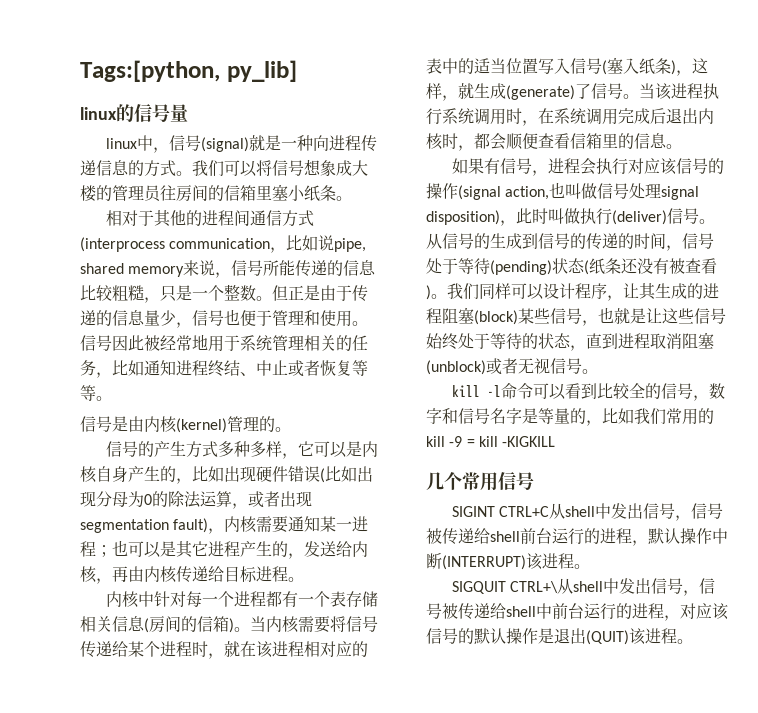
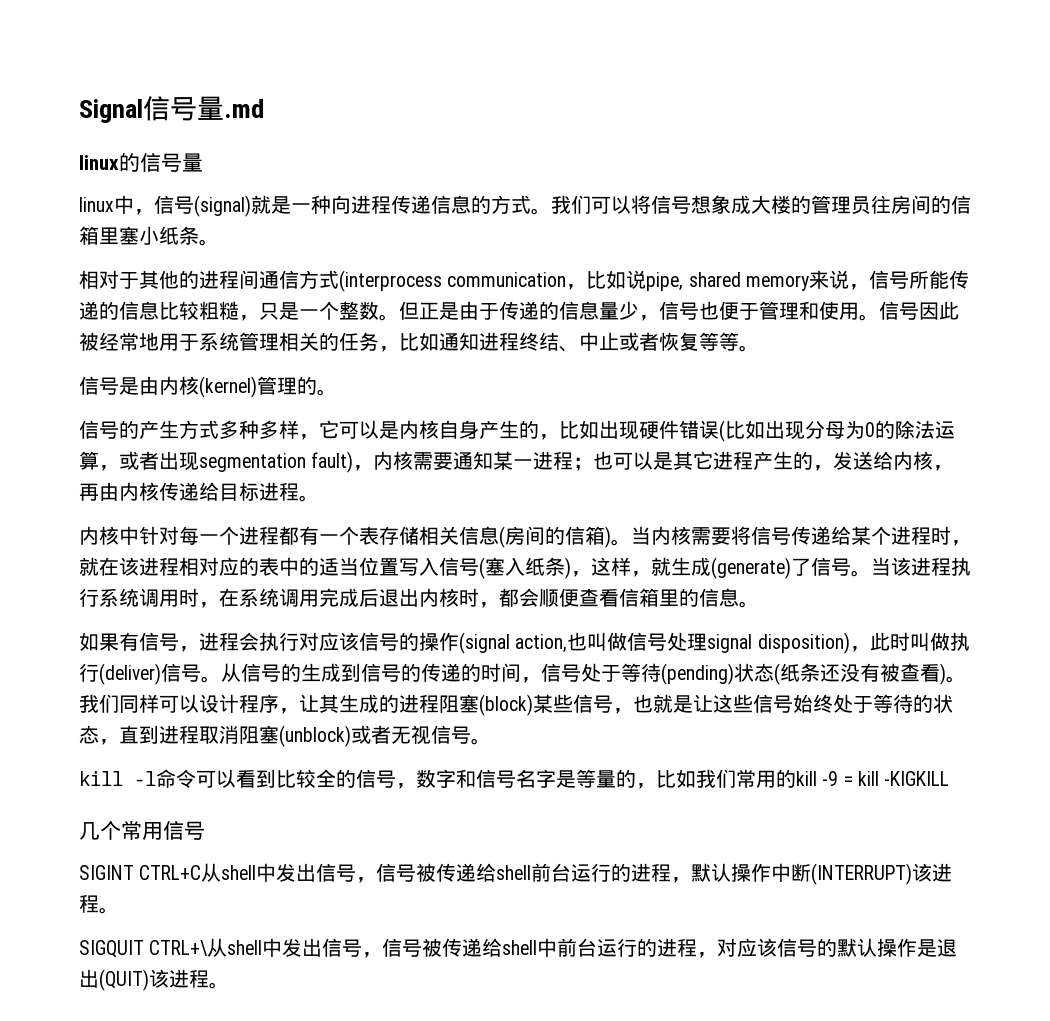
- Tags:[python, py_lib]
+ Signal信号量.md

